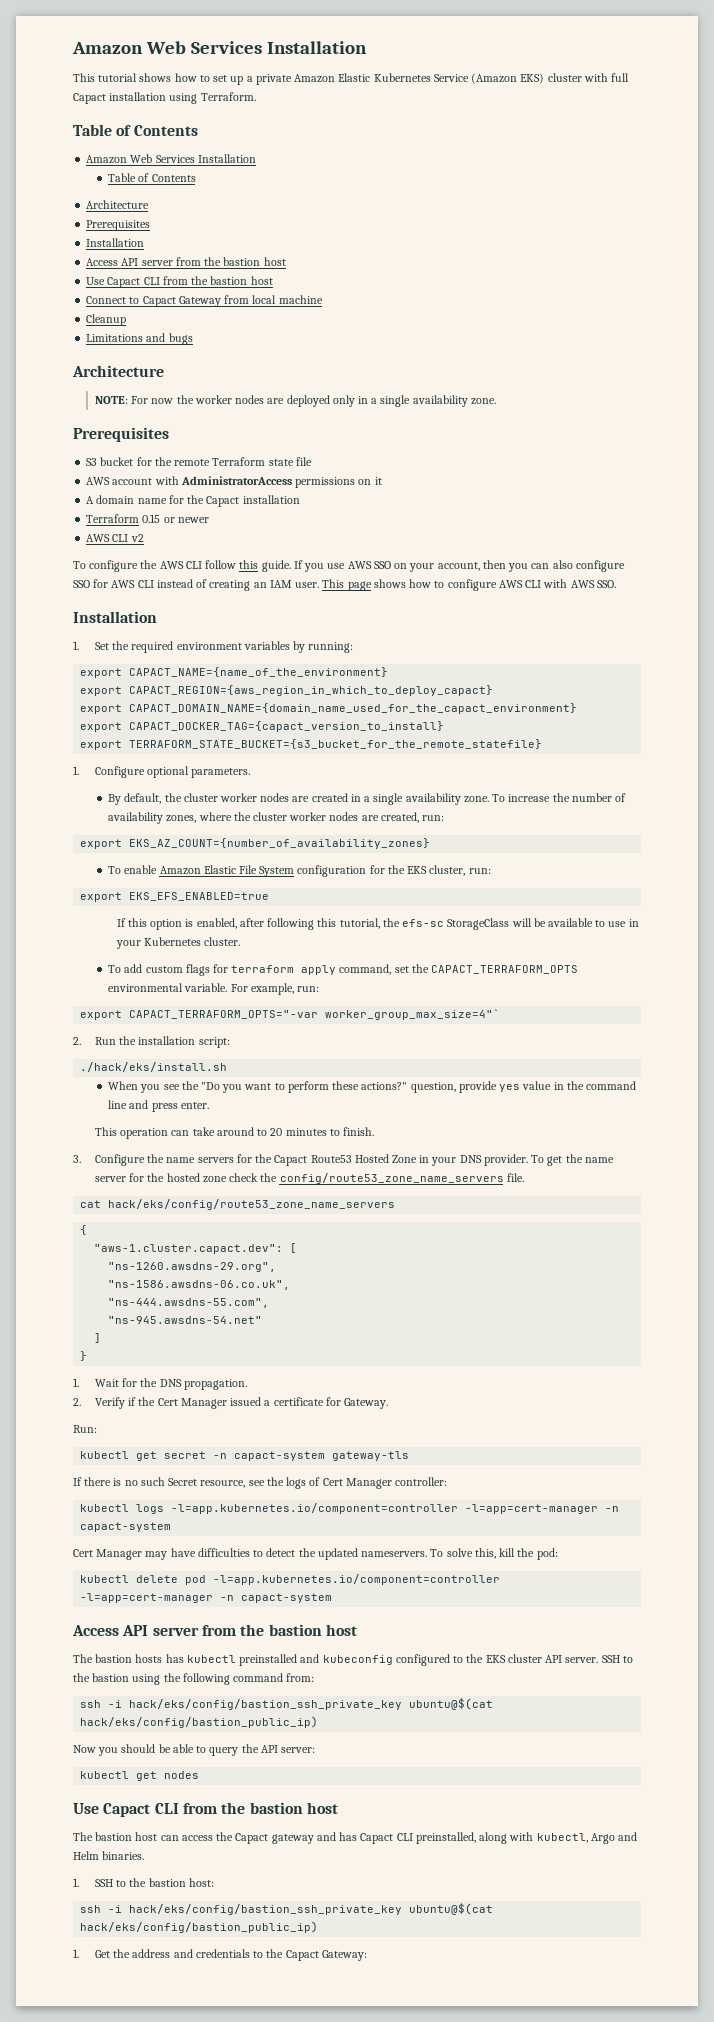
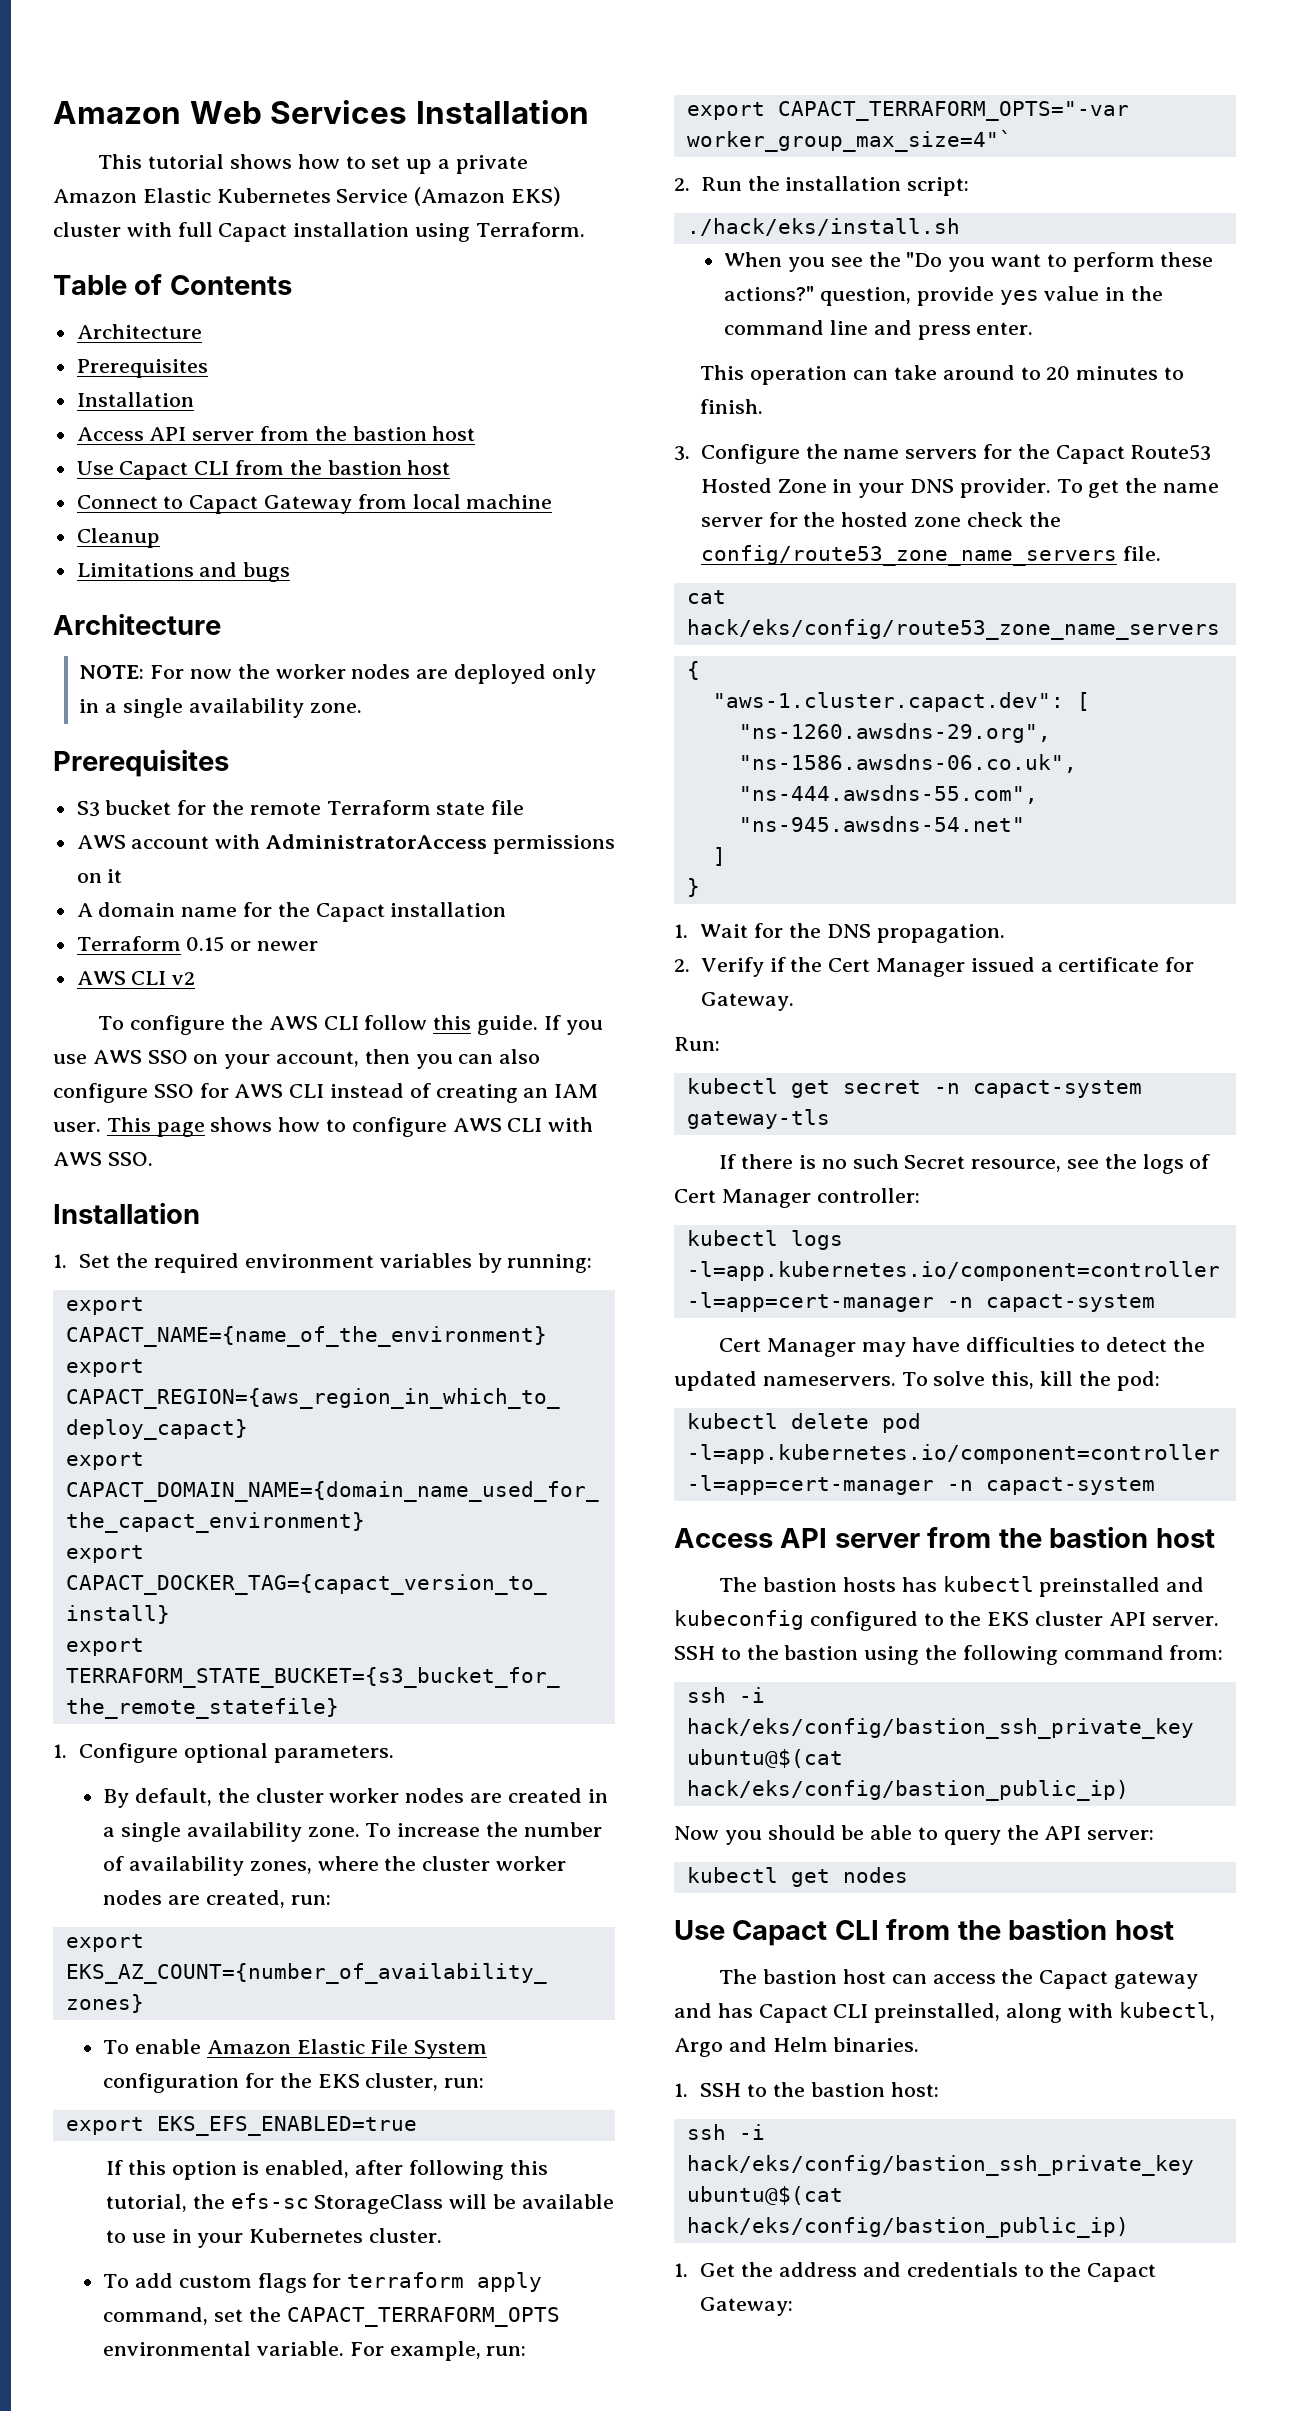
  This tutorial shows how to set up a private Amazon Elastic Kubernetes Service (Amazon EKS) cluster with full Capact installation using Terraform.
- Table of Contents
- Amazon Web Services Installation

